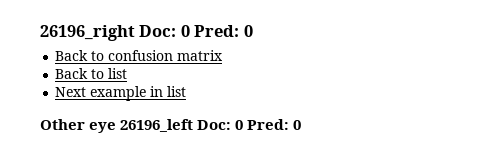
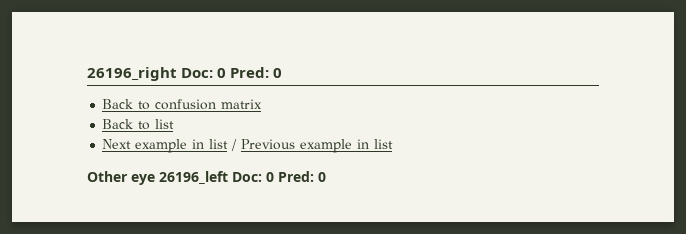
- Next example in list
+ Next example in list / Previous example in list

